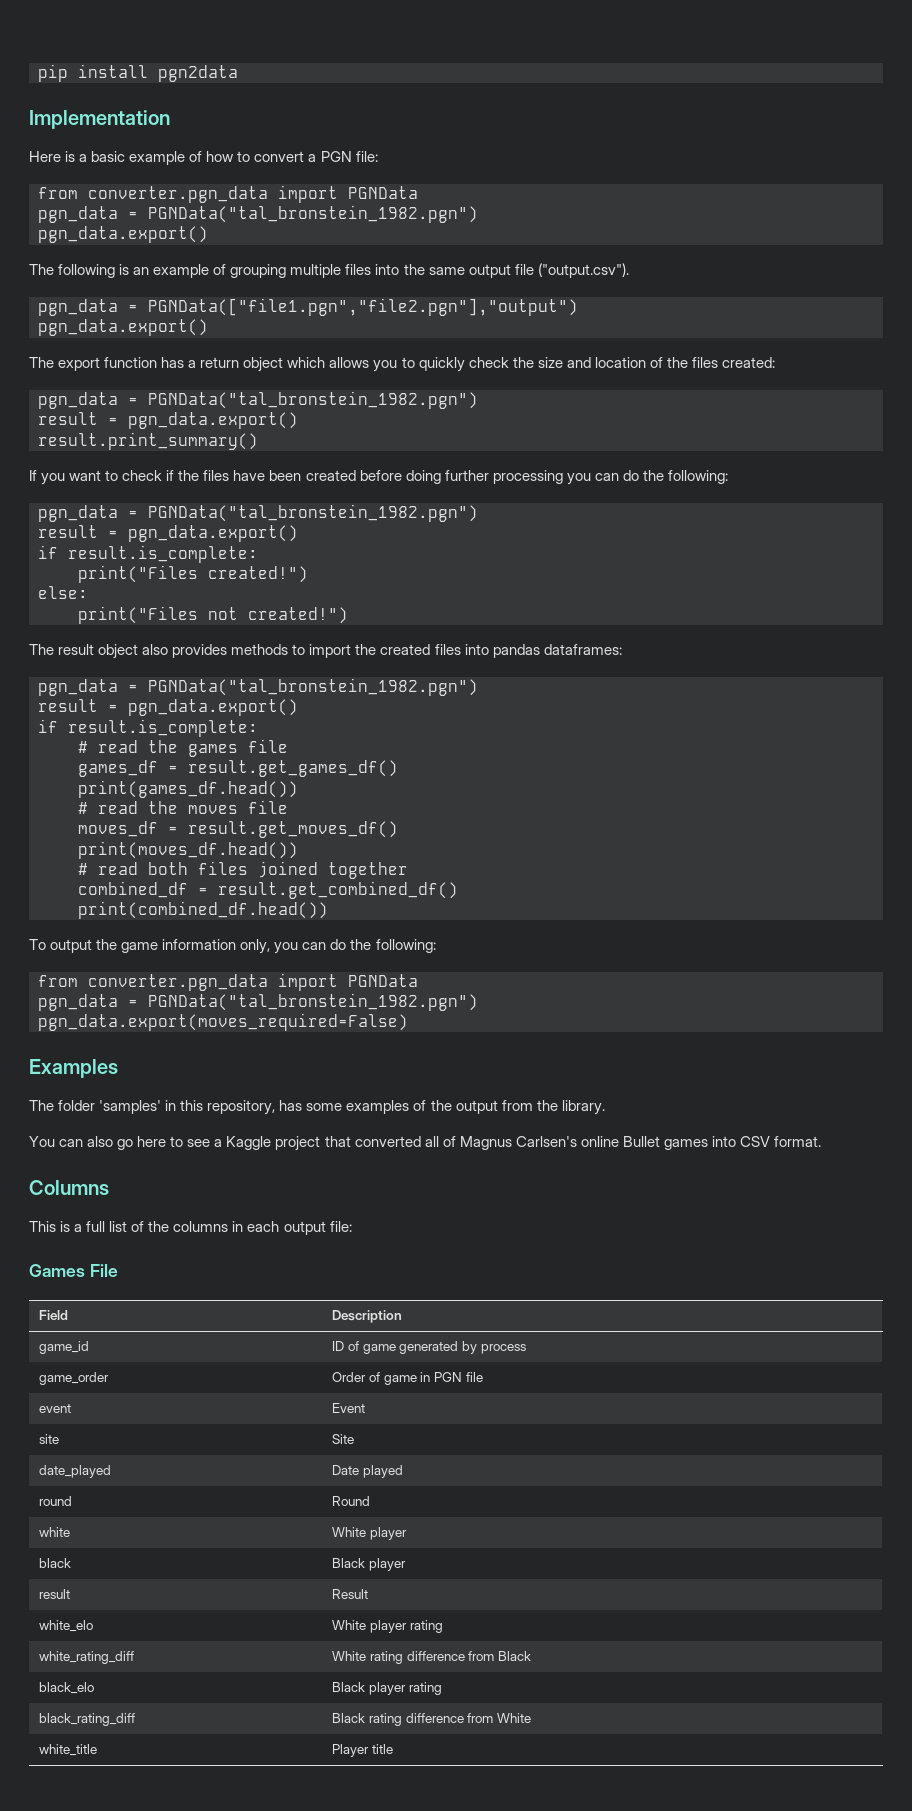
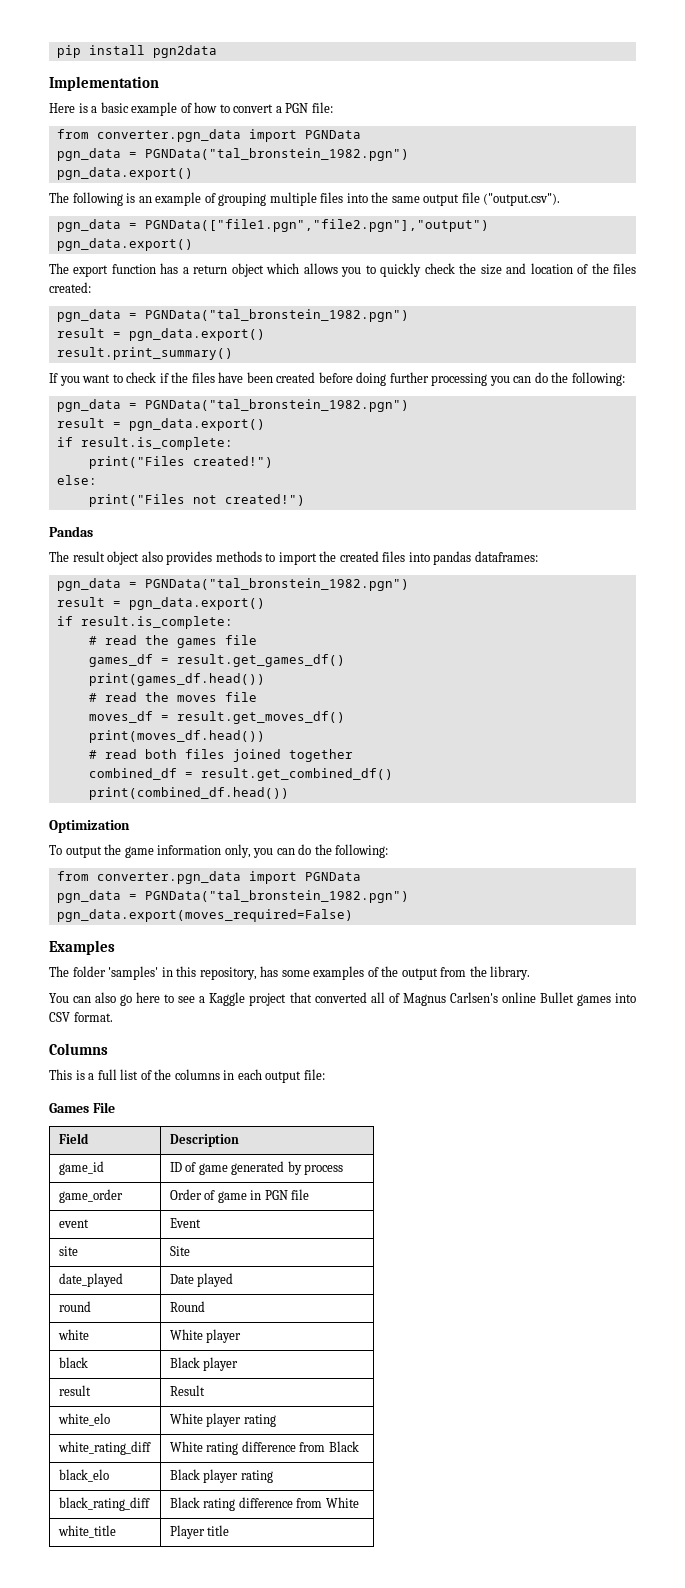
+ Pandas
+ Optimization

